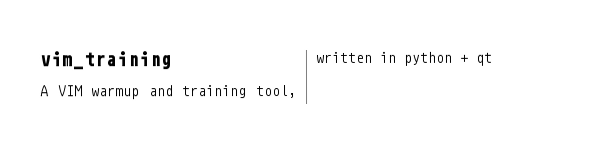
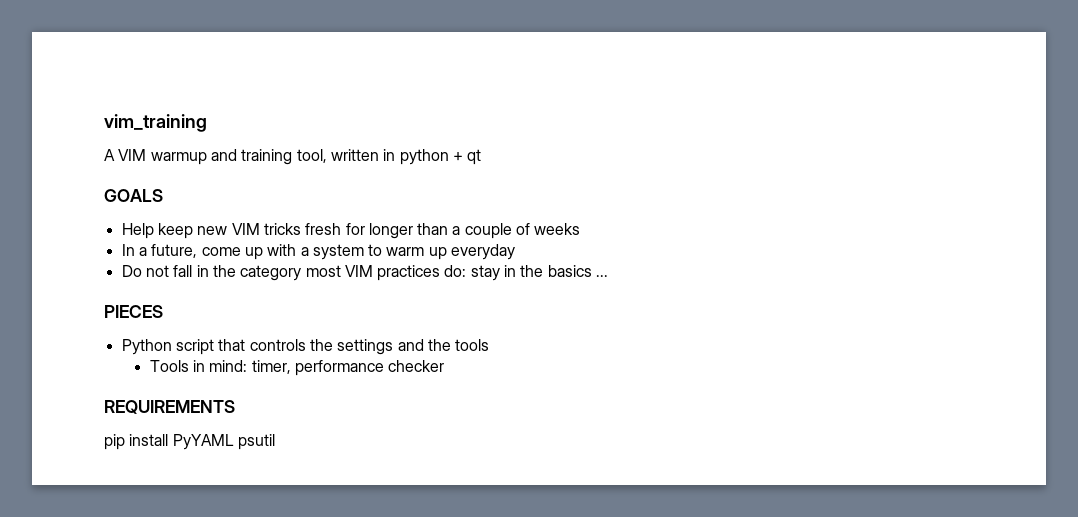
+ GOALS
+ Help keep new VIM tricks fresh for longer than a couple of weeks
+ In a future, come up with a system to warm up everyday
+ Do not fall in the category most VIM practices do: stay in the basics ...
+ PIECES
+ Python script that controls the settings and the tools
+ Tools in mind: timer, performance checker
+ REQUIREMENTS
+ pip install PyYAML psutil

